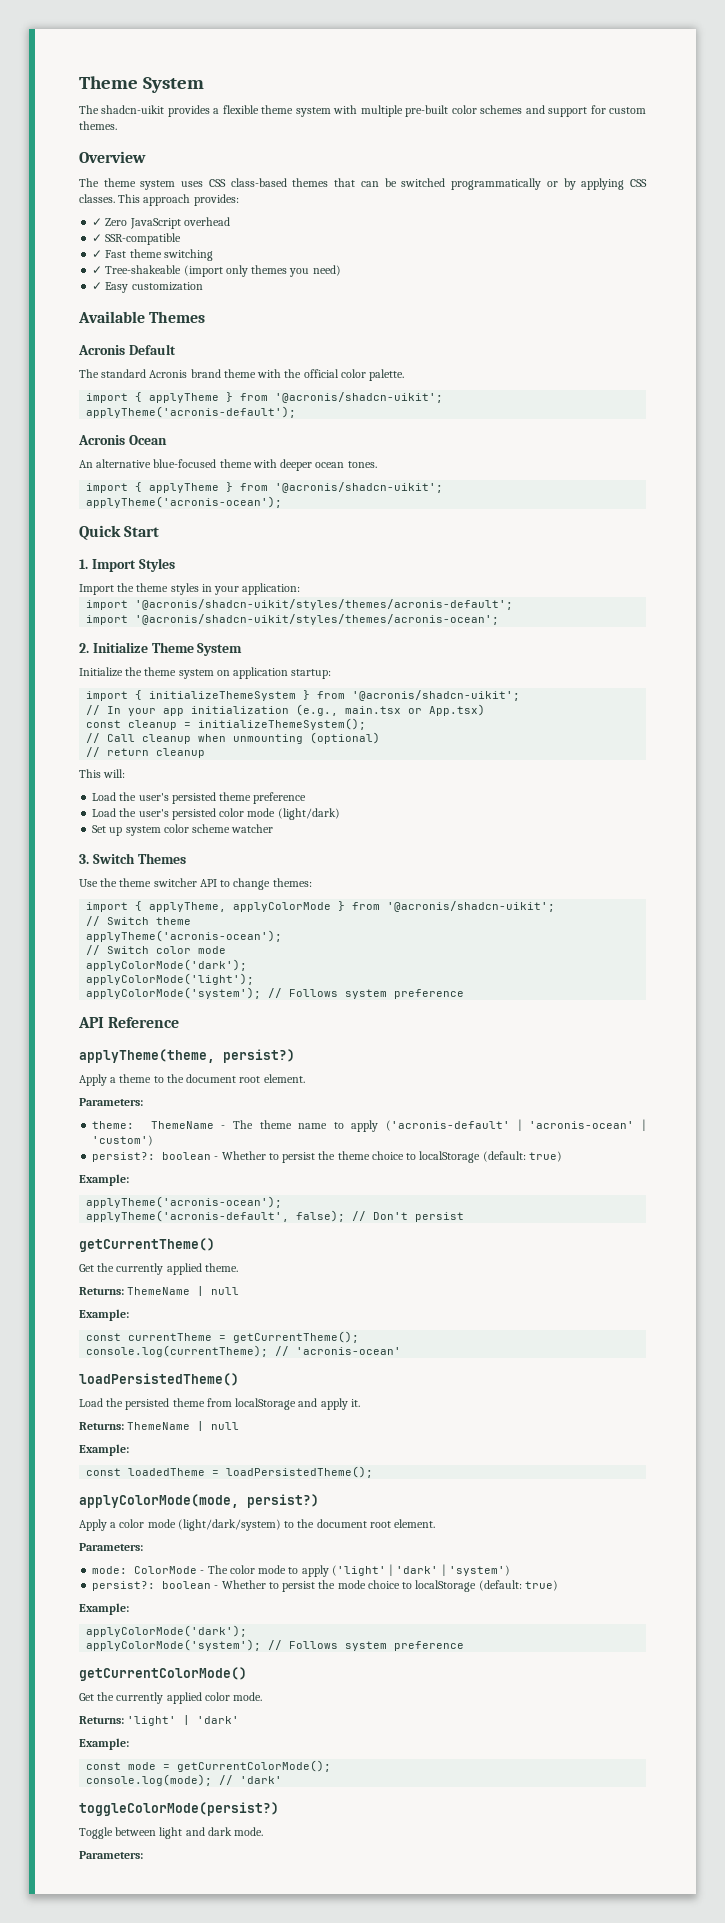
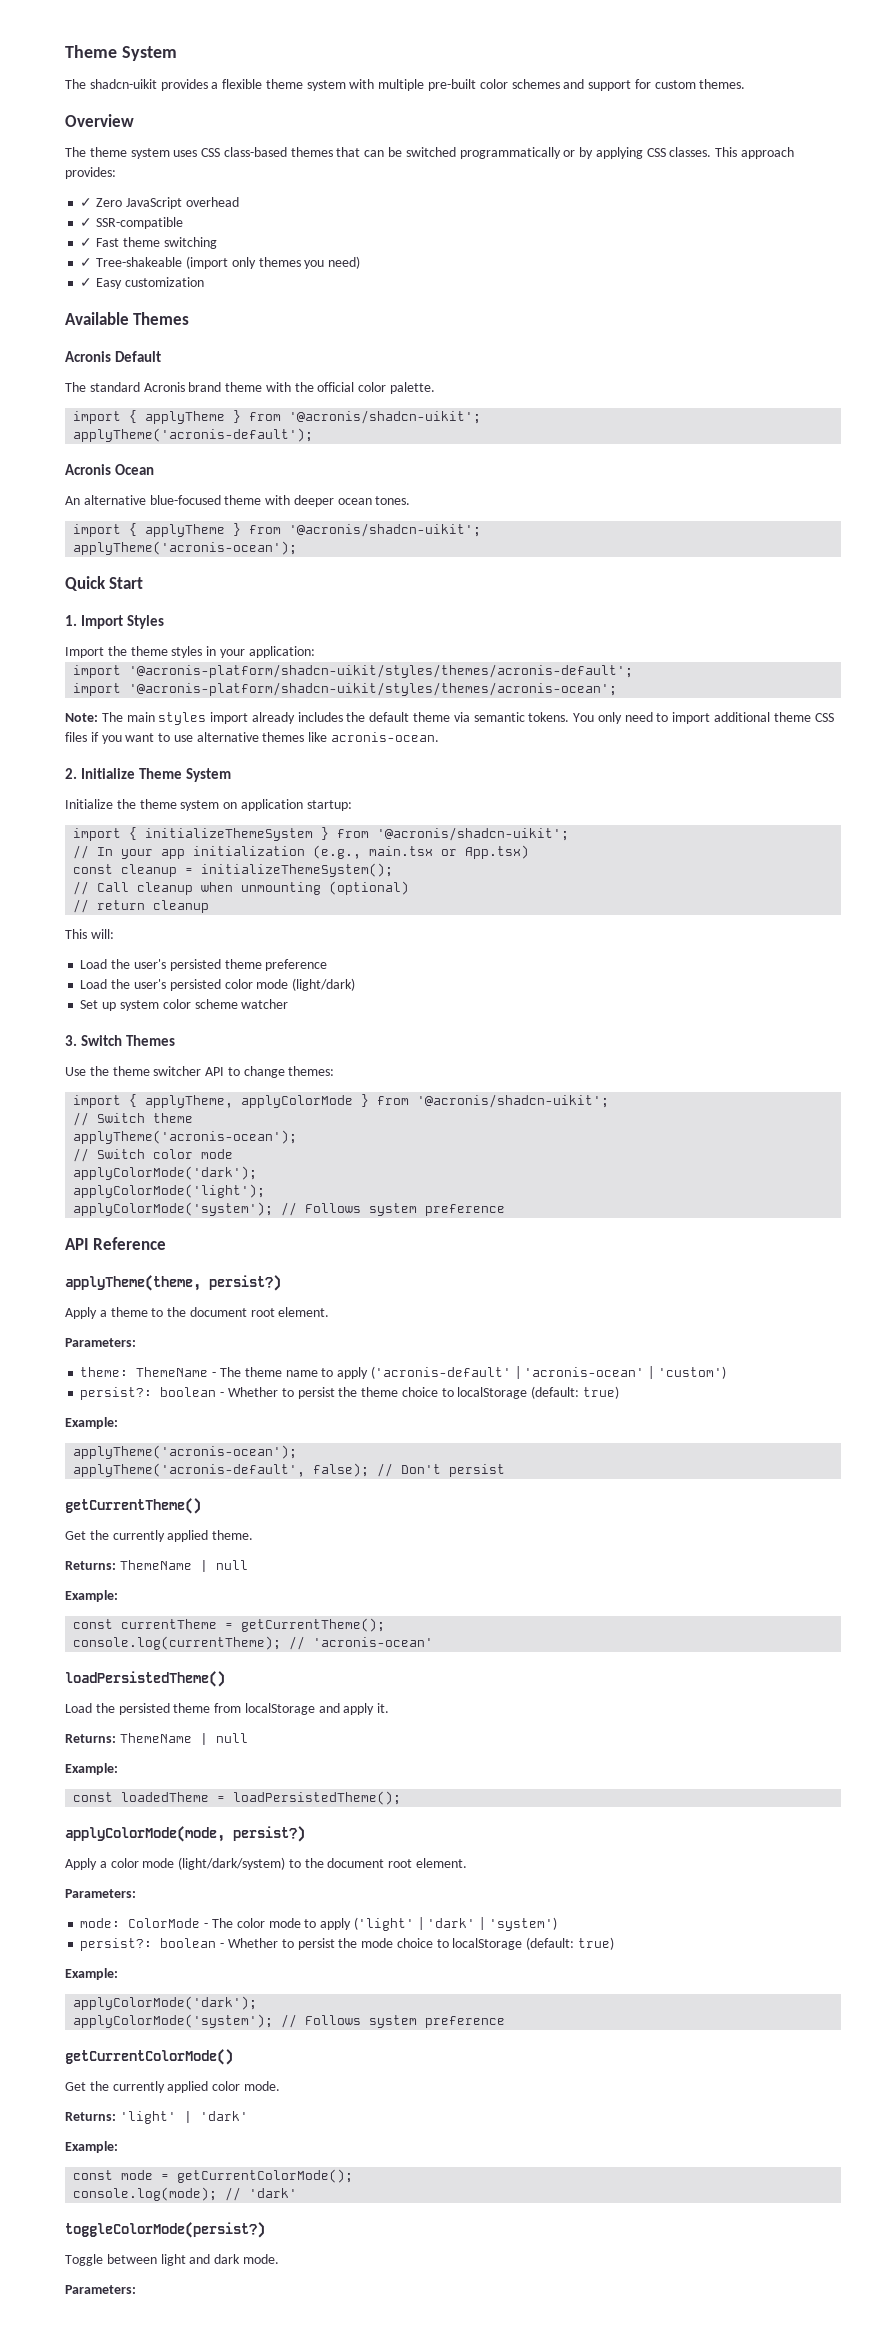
- import '@acronis/shadcn-uikit/styles/themes/acronis-default';
- import '@acronis/shadcn-uikit/styles/themes/acronis-ocean';
+ import '@acronis-platform/shadcn-uikit/styles/themes/acronis-default';
+ import '@acronis-platform/shadcn-uikit/styles/themes/acronis-ocean';
+ Note: The main styles import already includes the default theme via semantic tokens. You only need to import additional theme CSS files if you want to use alternative themes like acronis-ocean.

